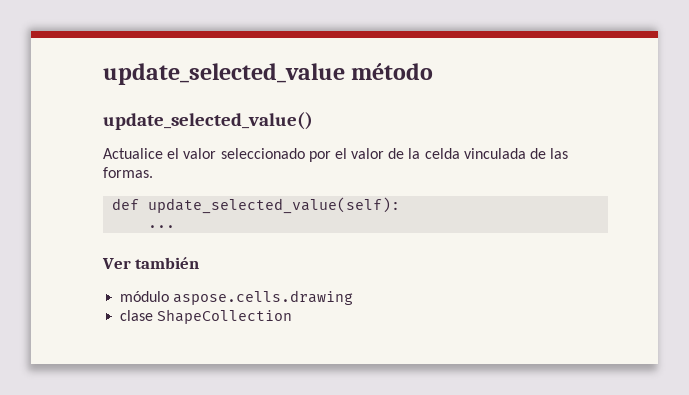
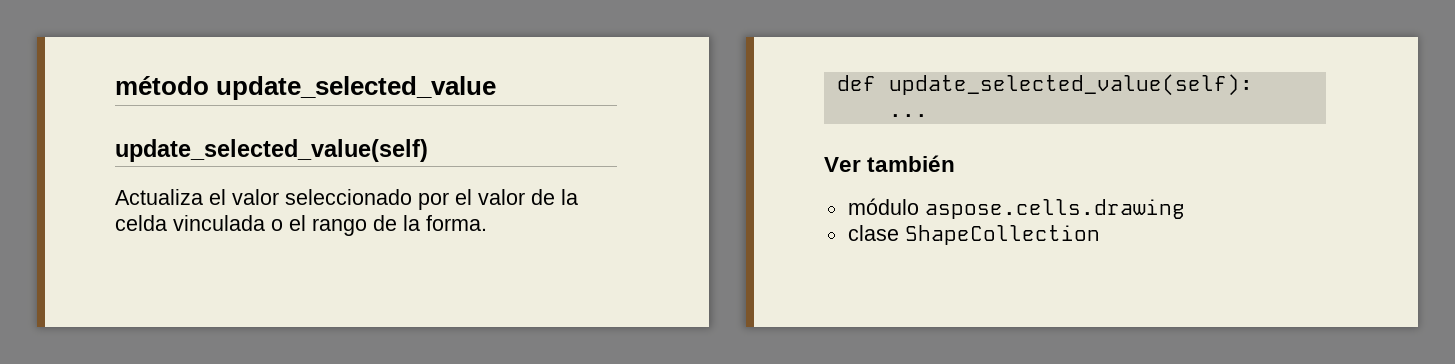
- update_selected_value método
- update_selected_value()
- Actualice el valor seleccionado por el valor de la celda vinculada de las formas.
+ método update_selected_value
+ update_selected_value(self)
+ Actualiza el valor seleccionado por el valor de la celda vinculada o el rango de la forma.

